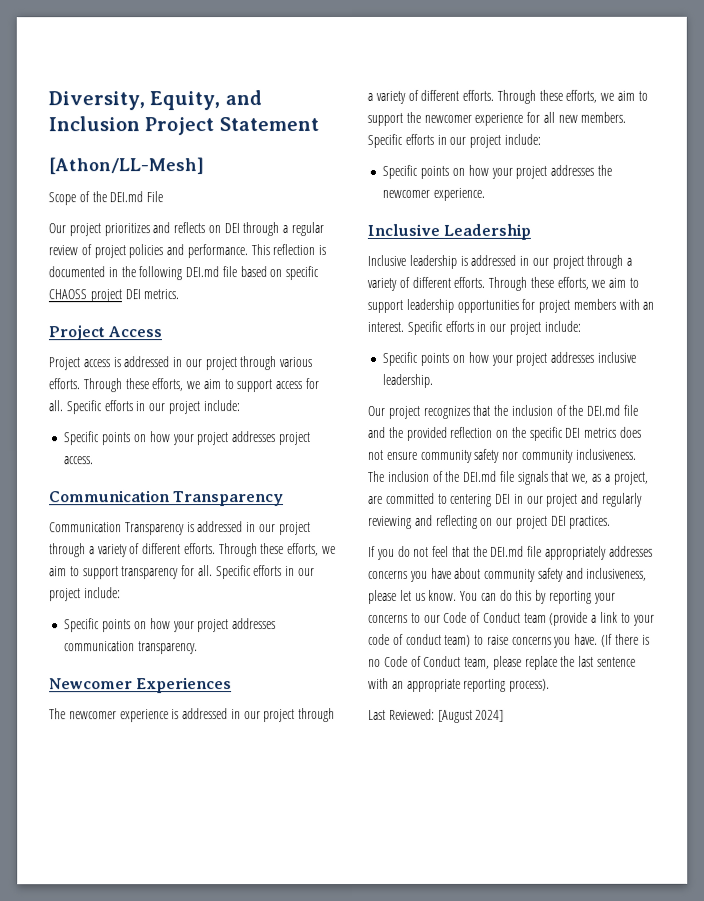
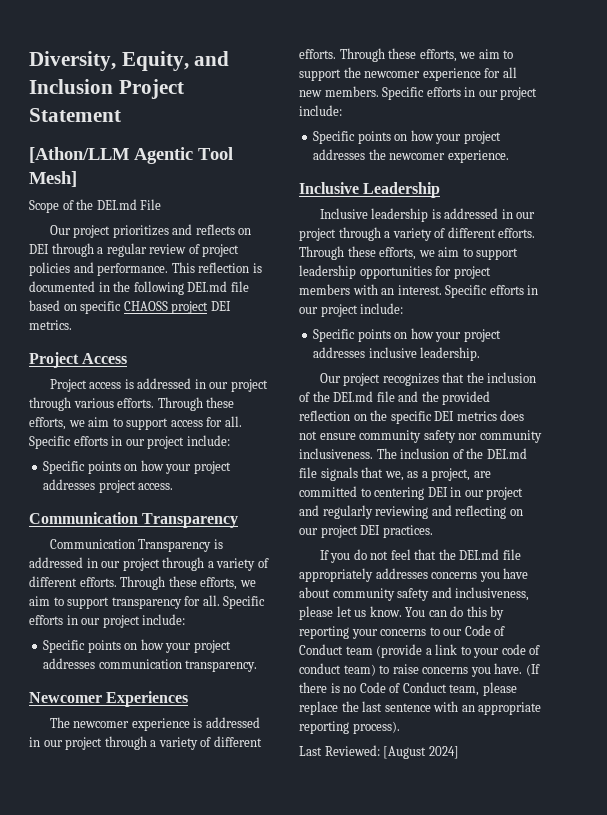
- [Athon/LL-Mesh]
+ [Athon/LLM Agentic Tool Mesh]

